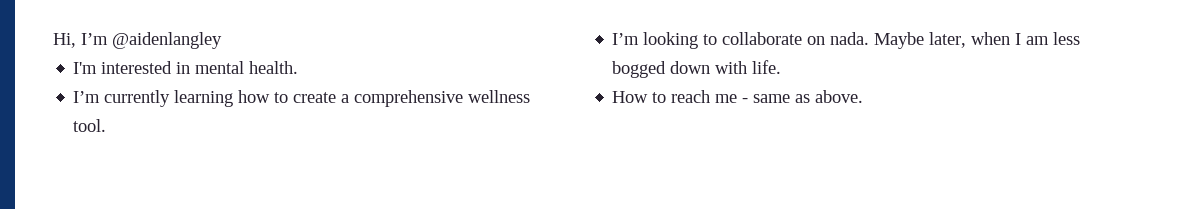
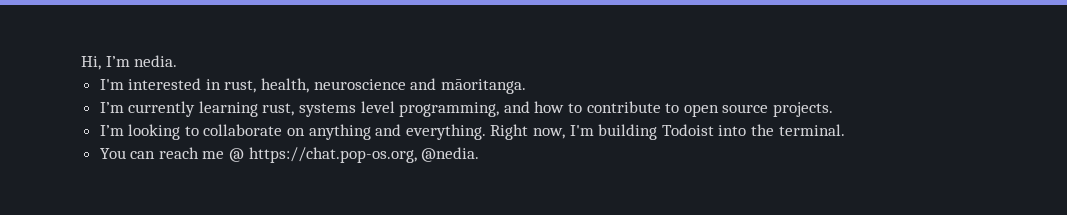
- Hi, I’m @aidenlangley
+ Hi, I’m nedia.
- I'm interested in mental health.
- I’m currently learning how to create a comprehensive wellness tool.
+ I'm interested in rust, health, neuroscience and māoritanga.
+ I’m currently learning rust, systems level programming, and how to contribute to open source projects.
- I’m looking to collaborate on nada. Maybe later, when I am less bogged down with life.
- How to reach me - same as above.
+ I’m looking to collaborate on anything and everything. Right now, I'm building Todoist into the terminal.
+ You can reach me @ https://chat.pop-os.org, @nedia.

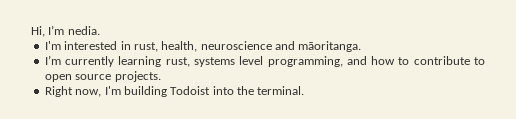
- I’m looking to collaborate on anything and everything.
- You can reach me @ https://chat.pop-os.org, @nedia.

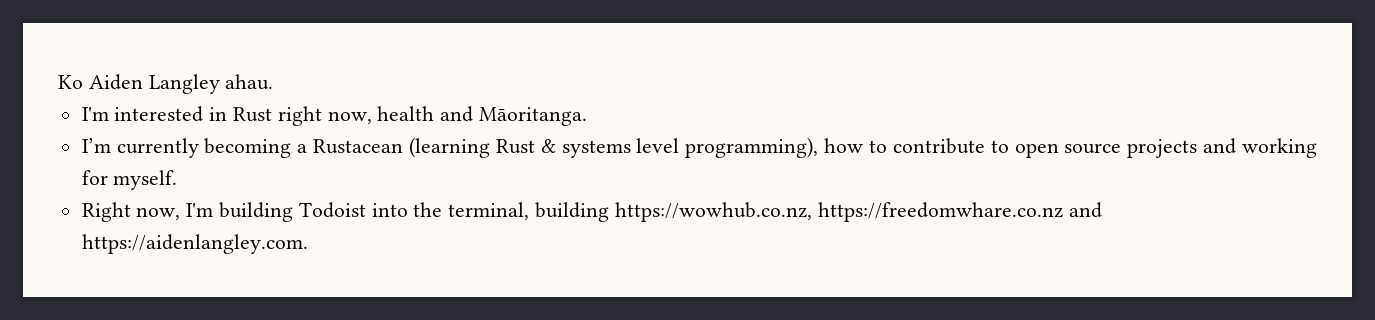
- Hi, I’m nedia.
+ Ko Aiden Langley ahau.
- I'm interested in rust, health, neuroscience and māoritanga.
- I’m currently learning rust, systems level programming, and how to contribute to open source projects.
+ I'm interested in Rust right now, health and Māoritanga.
+ I’m currently becoming a Rustacean (learning Rust & systems level programming), how to contribute to open source projects and working for myself.
- Right now, I'm building Todoist into the terminal.
+ Right now, I'm building Todoist into the terminal, building https://wowhub.co.nz, https://freedomwhare.co.nz and https://aidenlangley.com.

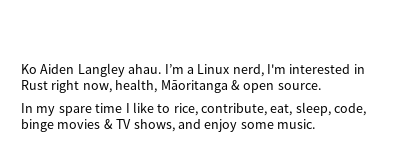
- Ko Aiden Langley ahau.
- I'm interested in Rust right now, health and Māoritanga.
- I’m currently becoming a Rustacean (learning Rust & systems level programming), how to contribute to open source projects and working for myself.
- Right now, I'm building Todoist into the terminal, building https://wowhub.co.nz, https://freedomwhare.co.nz and https://aidenlangley.com.
+ Ko Aiden Langley ahau. I’m a Linux nerd, I'm interested in Rust right now, health, Māoritanga & open source.
+ In my spare time I like to rice, contribute, eat, sleep, code, binge movies & TV shows, and enjoy some music.

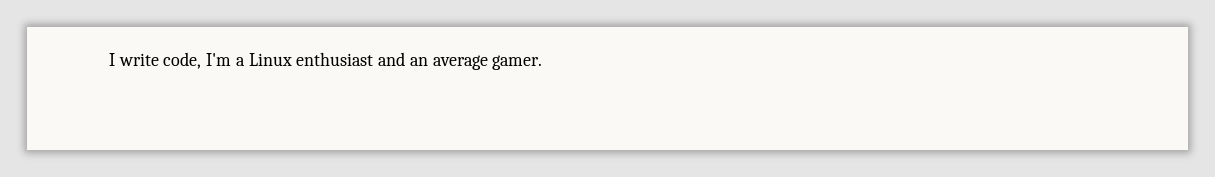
- Ko Aiden Langley ahau. I’m a Linux nerd, I'm interested in Rust right now, health, Māoritanga & open source.
- In my spare time I like to rice, contribute, eat, sleep, code, binge movies & TV shows, and enjoy some music.
+ I write code, I'm a Linux enthusiast and an average gamer.

